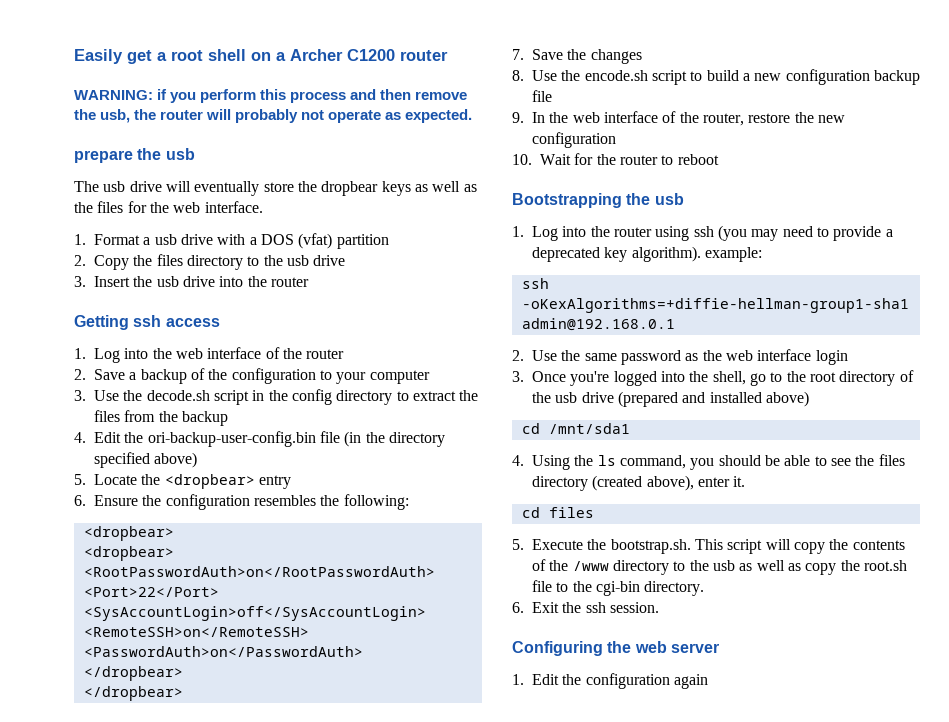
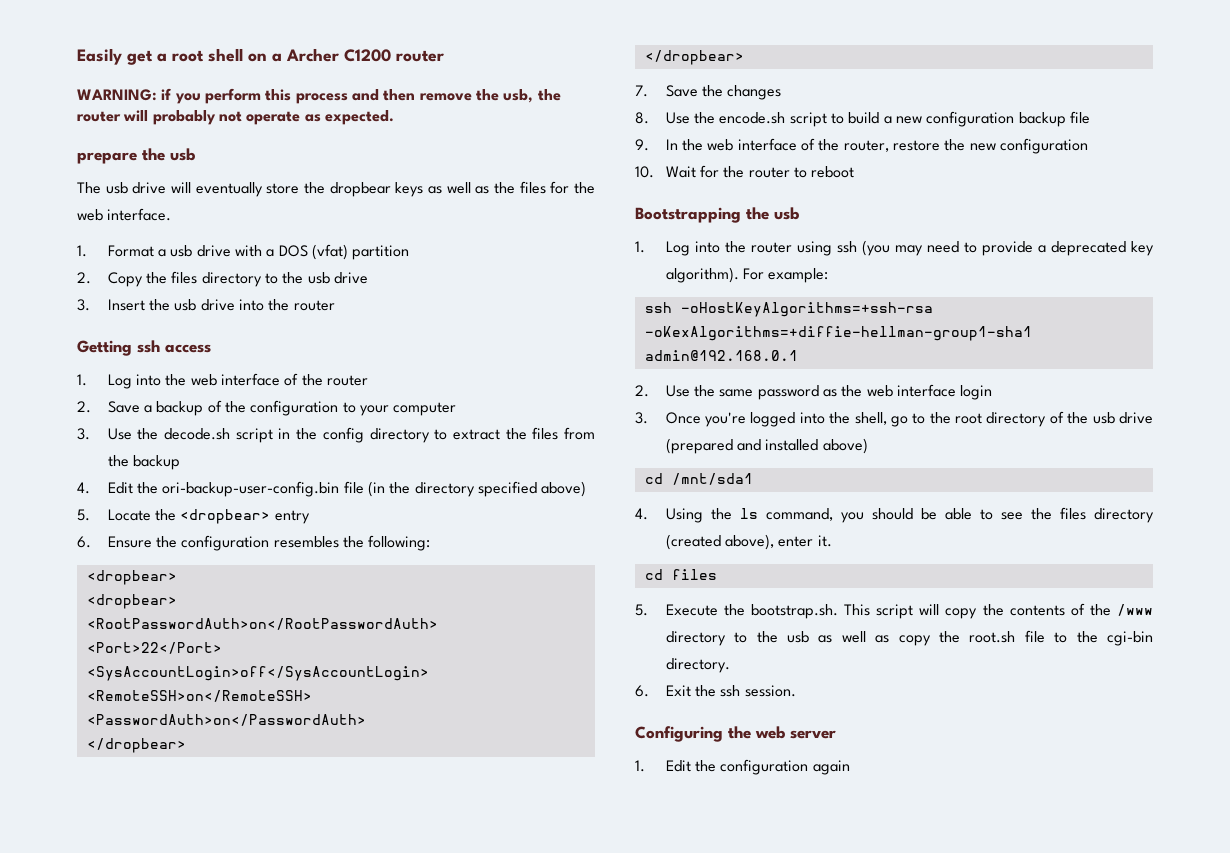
- 1. Log into the router using ssh (you may need to provide a deprecated key algorithm). example:
+ 1. Log into the router using ssh (you may need to provide a deprecated key algorithm). For example:
- ssh -oKexAlgorithms=+diffie-hellman-group1-sha1 admin@192.168.0.1
+ ssh -oHostKeyAlgorithms=+ssh-rsa -oKexAlgorithms=+diffie-hellman-group1-sha1 admin@192.168.0.1

